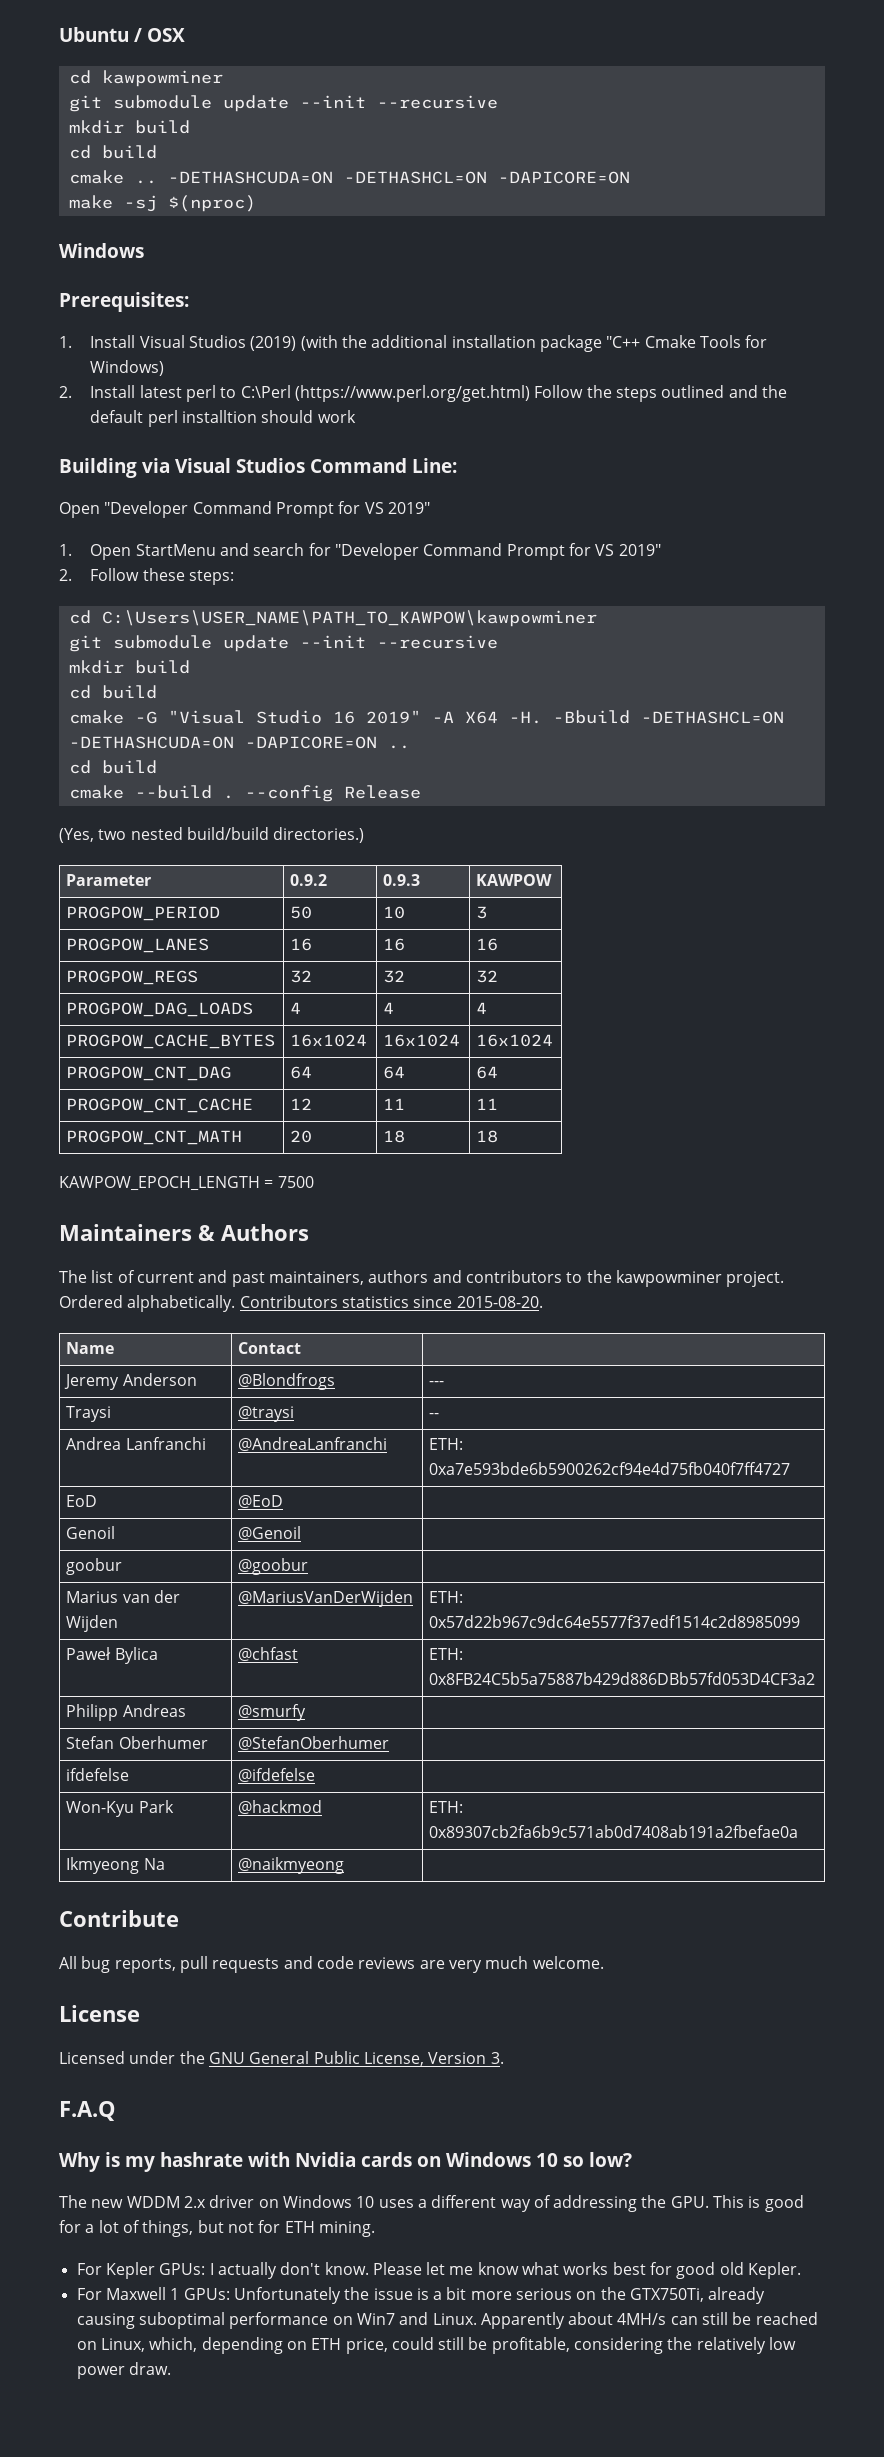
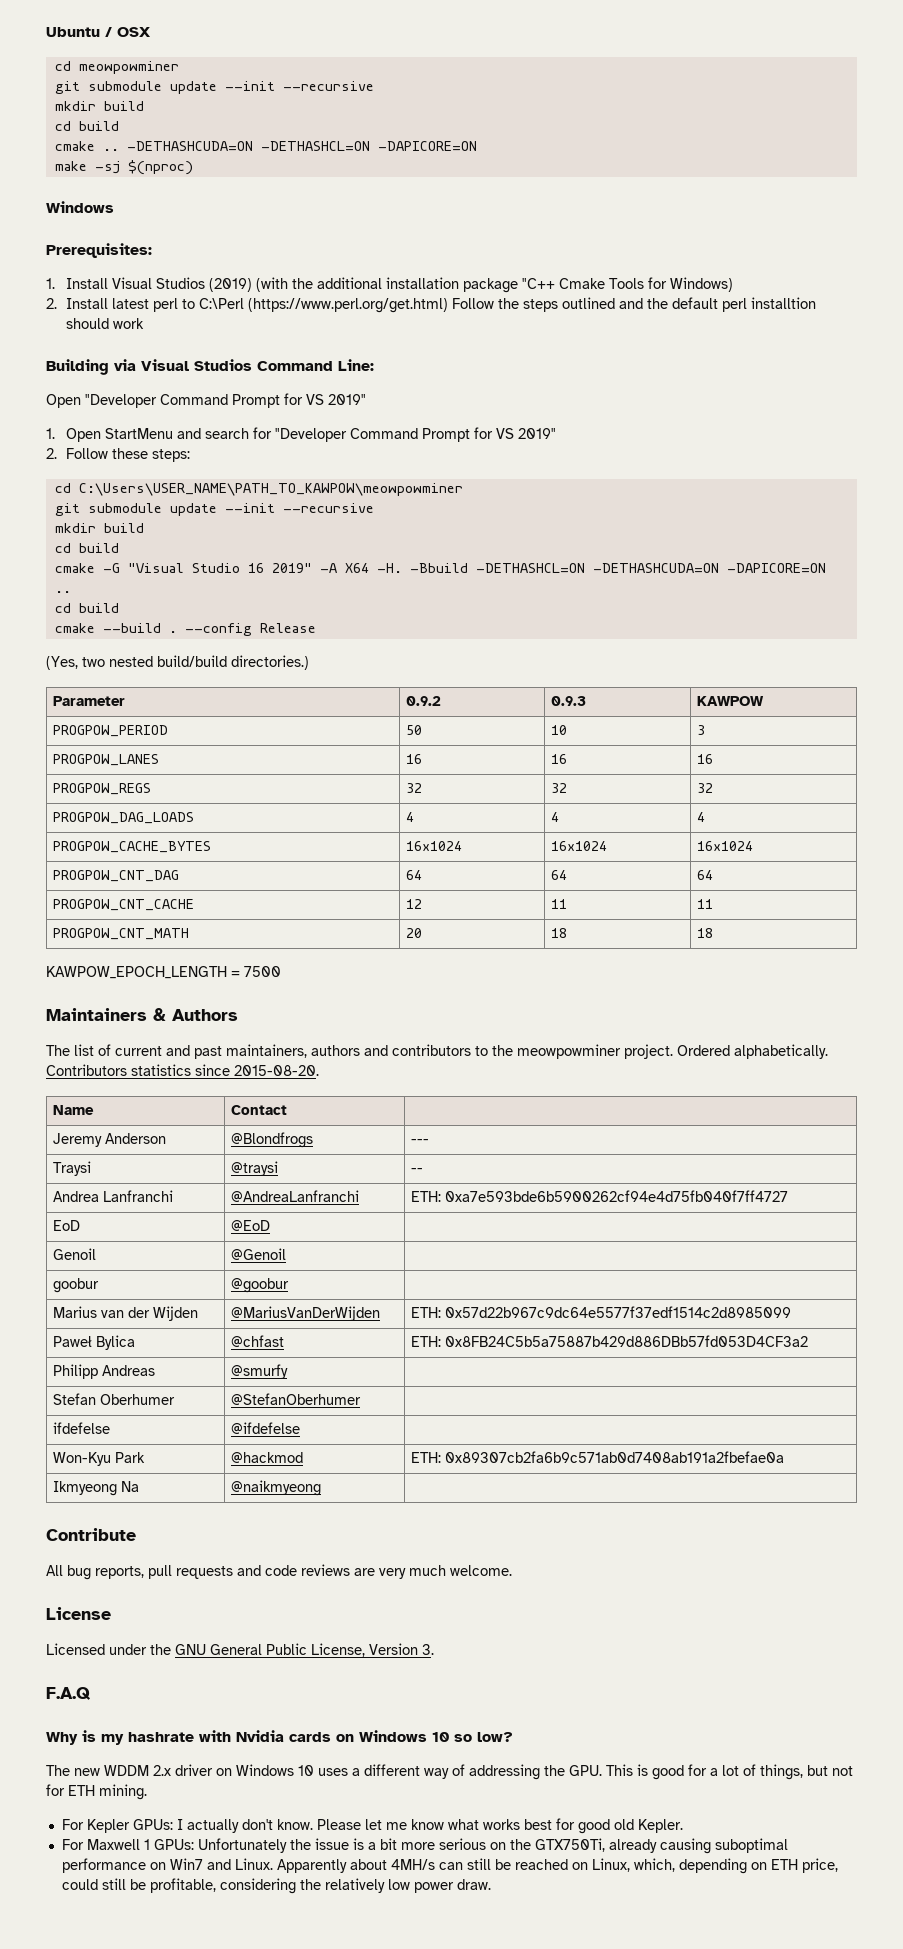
- cd kawpowminer
+ cd meowpowminer
- cd C:\Users\USER_NAME\PATH_TO_KAWPOW\kawpowminer
+ cd C:\Users\USER_NAME\PATH_TO_KAWPOW\meowpowminer
- The list of current and past maintainers, authors and contributors to the kawpowminer project.
+ The list of current and past maintainers, authors and contributors to the meowpowminer project.

